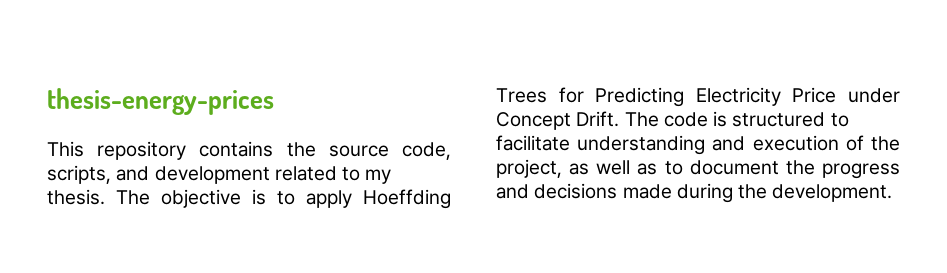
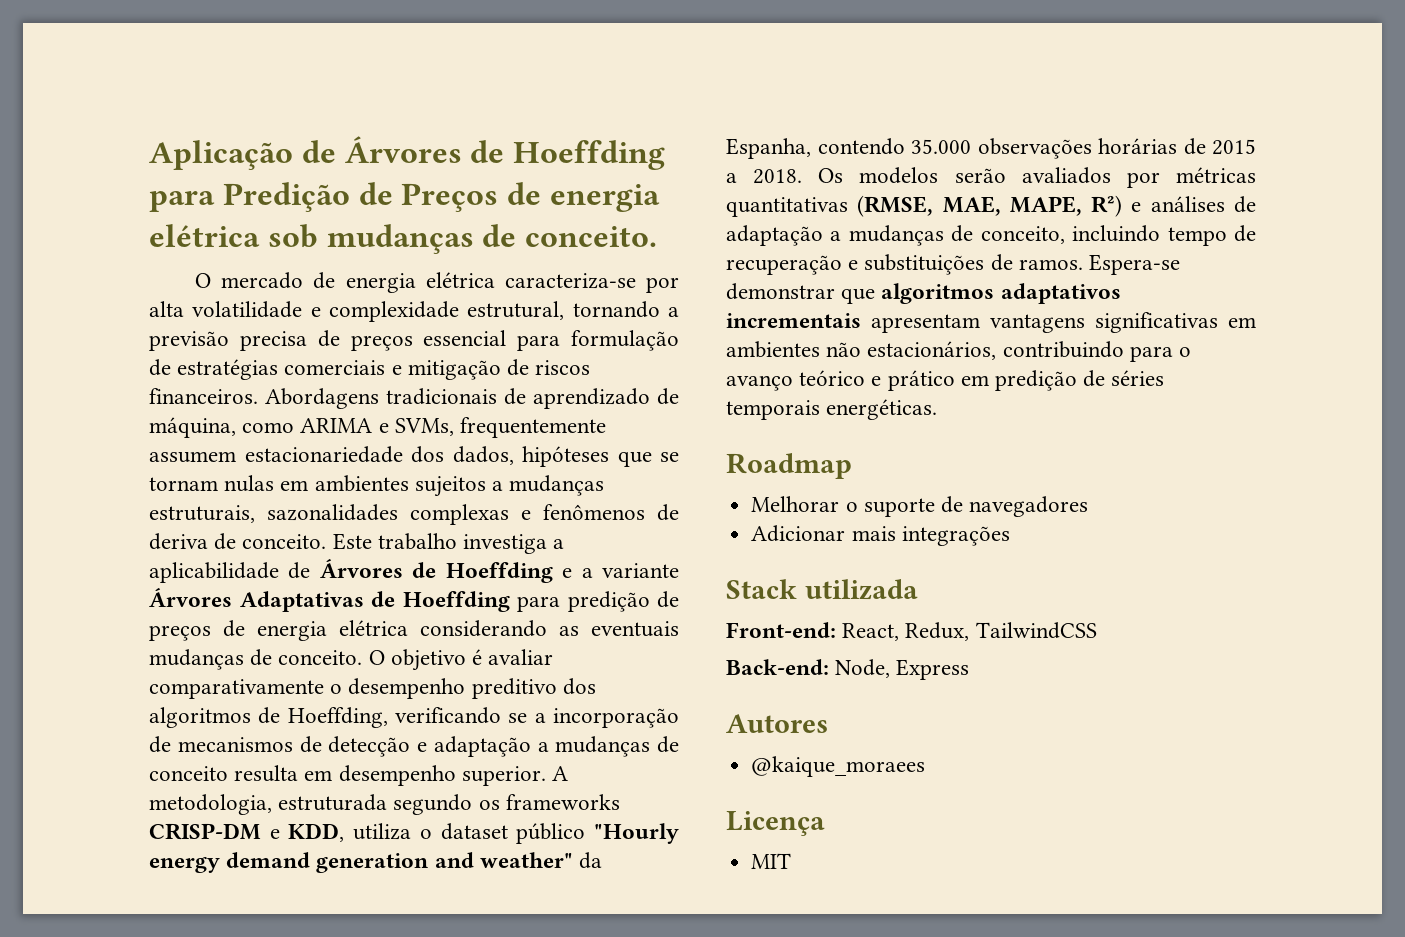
- thesis-energy-prices
- This repository contains the source code, scripts, and development related to my thesis. The objective is to apply Hoeffding Trees for Predicting Electricity Price under Concept Drift. The code is structured to facilitate understanding and execution of the project, as well as to document the progress and decisions made during the development.
+ Aplicação de Árvores de Hoeffding para Predição de Preços de energia elétrica sob mudanças de conceito.
+ O mercado de energia elétrica caracteriza-se por alta volatilidade e complexidade estrutural, tornando a previsão precisa de preços essencial para formulação de estratégias comerciais e mitigação de riscos financeiros. Abordagens tradicionais de aprendizado de máquina, como ARIMA e SVMs, frequentemente assumem estacionariedade dos dados, hipóteses que se tornam nulas em ambientes sujeitos a mudanças estruturais, sazonalidades complexas e fenômenos de deriva de conceito. Este trabalho investiga a aplicabilidade de Árvores de Hoeffding e a variante Árvores Adaptativas de Hoeffding para predição de preços de energia elétrica considerando as eventuais mudanças de conceito. O objetivo é avaliar comparativamente o desempenho preditivo dos algoritmos de Hoeffding, verificando se a incorporação de mecanismos de detecção e adaptação a mudanças de conceito resulta em desempenho superior. A metodologia, estruturada segundo os frameworks CRISP-DM e KDD, utiliza o dataset público "Hourly energy demand generation and weather" da Espanha, contendo 35.000 observações horárias de 2015 a 2018. Os modelos serão avaliados por métricas quantitativas (RMSE, MAE, MAPE, R²) e análises de adaptação a mudanças de conceito, incluindo tempo de recuperação e substituições de ramos. Espera-se demonstrar que algoritmos adaptativos incrementais apresentam vantagens significativas em ambientes não estacionários, contribuindo para o avanço teórico e prático em predição de séries temporais energéticas.
+ Roadmap
+ Melhorar o suporte de navegadores
+ Adicionar mais integrações
+ Stack utilizada
+ Front-end: React, Redux, TailwindCSS
+ Back-end: Node, Express
+ Autores
+ @kaique_moraees
+ Licença
+ MIT

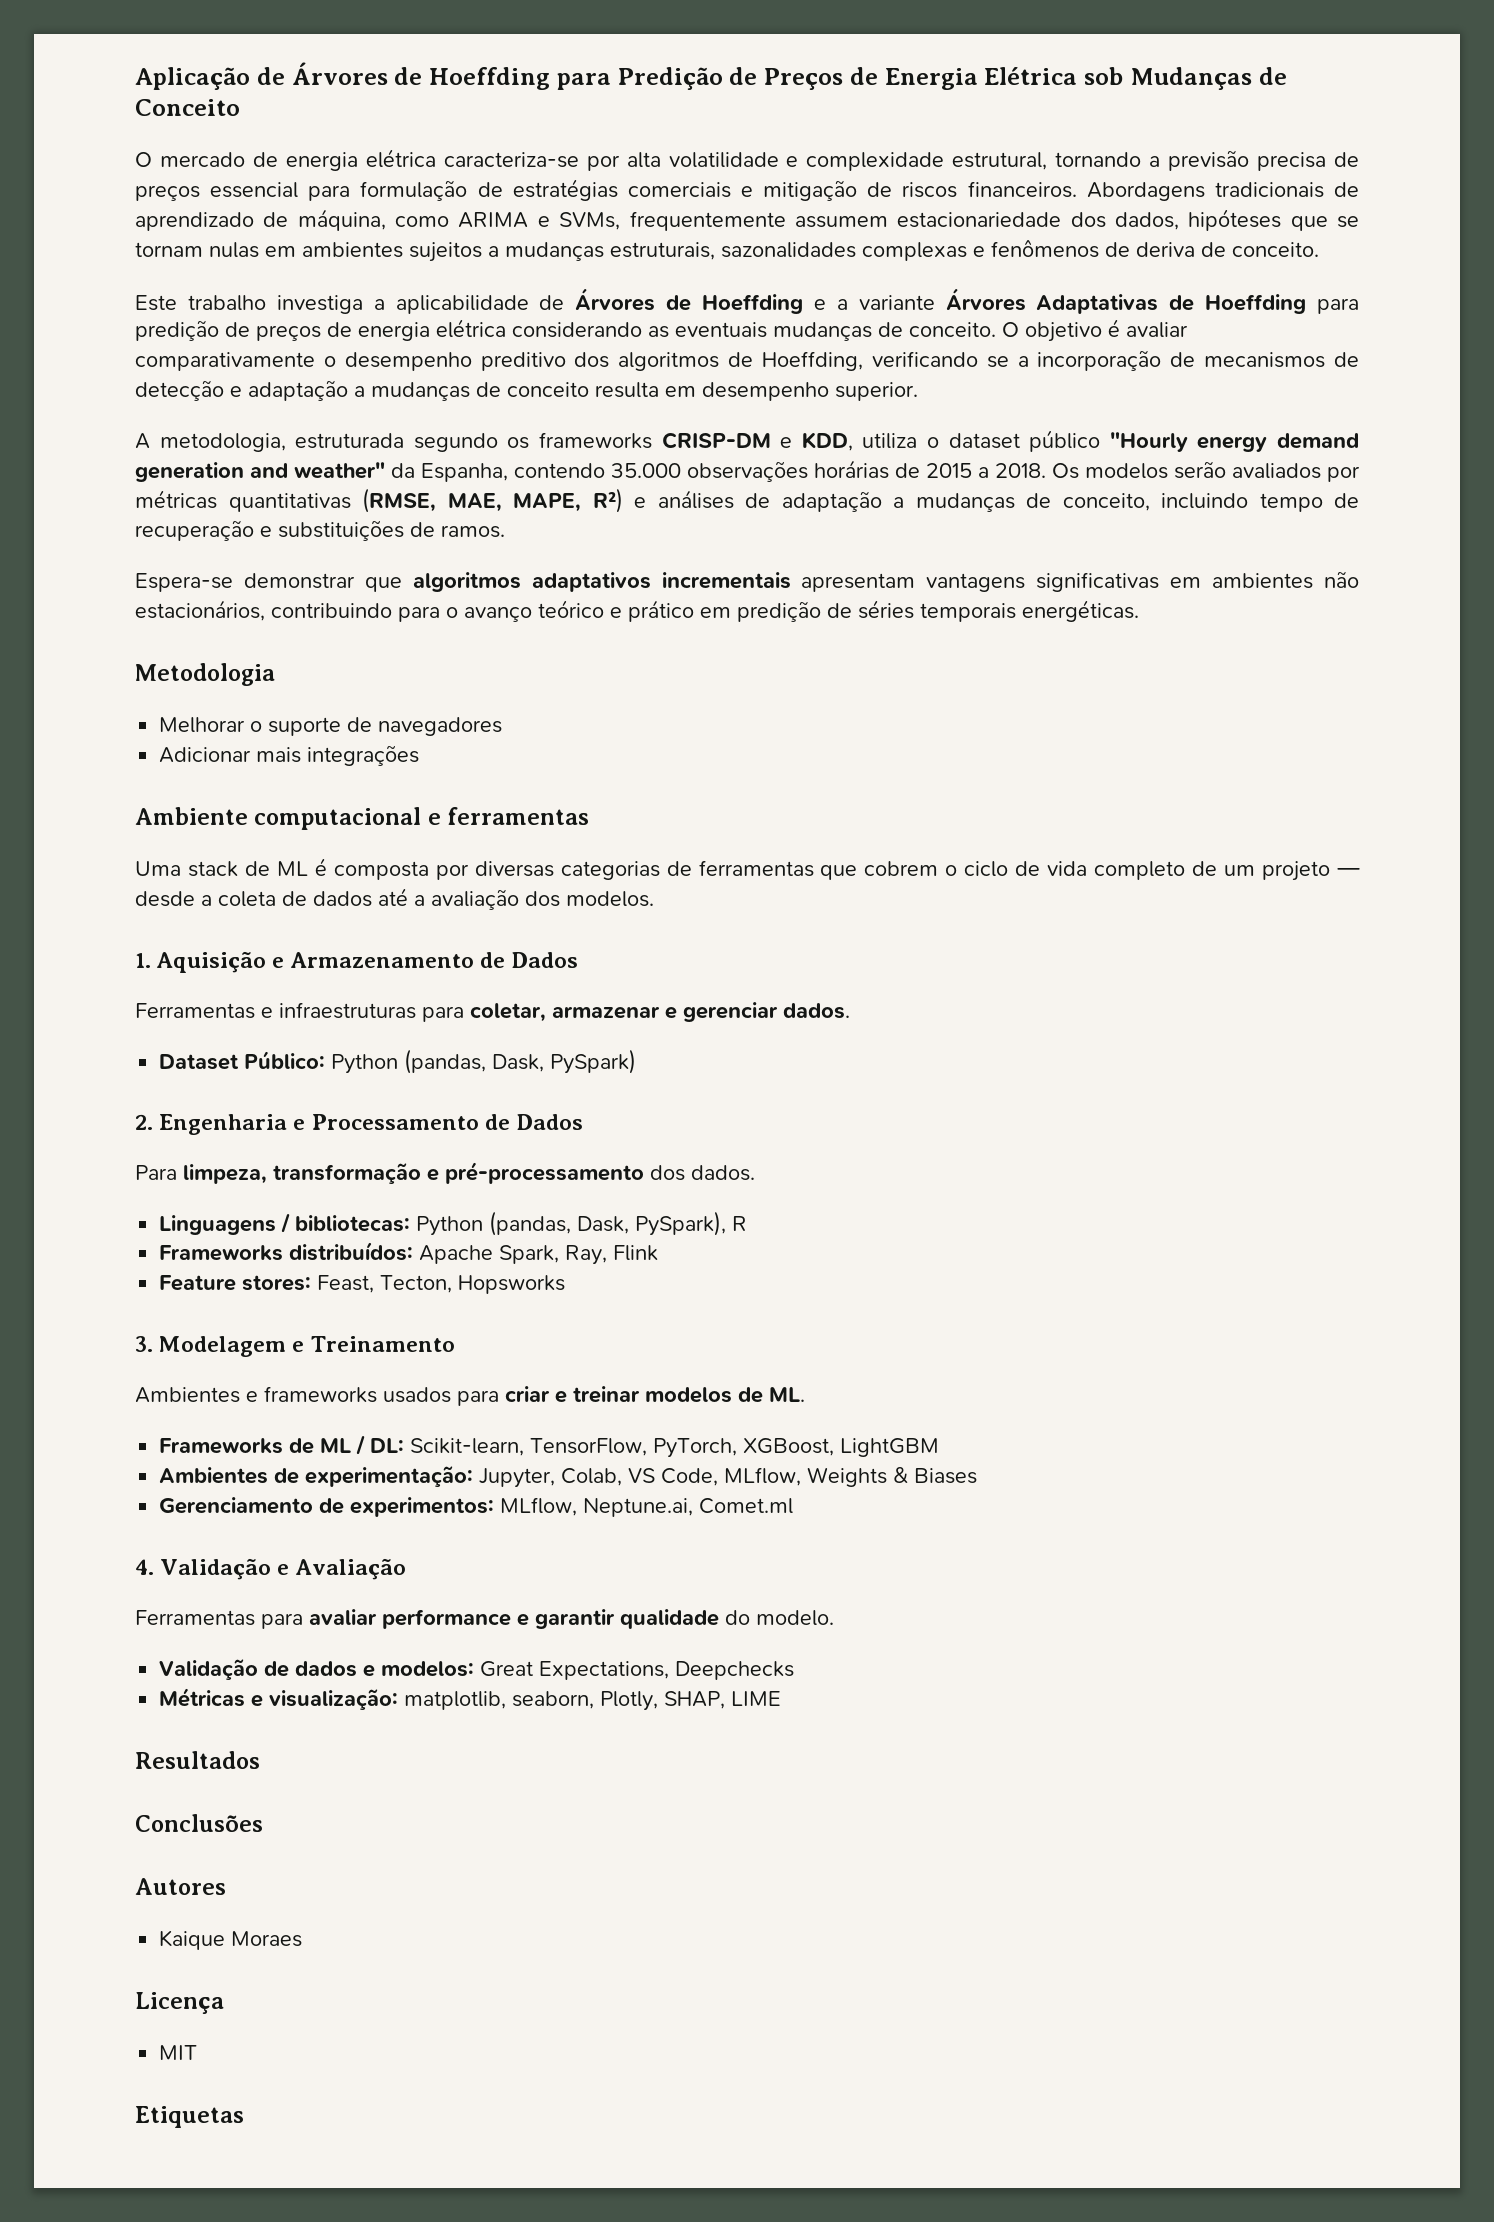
- Aplicação de Árvores de Hoeffding para Predição de Preços de energia elétrica sob mudanças de conceito.
+ Aplicação de Árvores de Hoeffding para Predição de Preços de Energia Elétrica sob Mudanças de Conceito
- Abordagens tradicionais de aprendizado de máquina, como ARIMA e SVMs, frequentemente assumem estacionariedade dos dados, hipóteses que se tornam nulas em ambientes sujeitos a mudanças estruturais, sazonalidades complexas e fenômenos de deriva de conceito. Este trabalho investiga a aplicabilidade de Árvores de Hoeffding e a variante Árvores Adaptativas de Hoeffding para predição de preços de energia elétrica considerando as eventuais mudanças de conceito.
+ Abordagens tradicionais de aprendizado de máquina, como ARIMA e SVMs, frequentemente assumem estacionariedade dos dados, hipóteses que se tornam nulas em ambientes sujeitos a mudanças estruturais, sazonalidades complexas e fenômenos de deriva de conceito.
+ Este trabalho investiga a aplicabilidade de Árvores de Hoeffding e a variante Árvores Adaptativas de Hoeffding para predição de preços de energia elétrica considerando as eventuais mudanças de conceito.
- O objetivo é avaliar comparativamente o desempenho preditivo dos algoritmos de Hoeffding, verificando se a incorporação de mecanismos de detecção e adaptação a mudanças de conceito resulta em desempenho superior. A metodologia, estruturada segundo os frameworks CRISP-DM e KDD, utiliza o dataset público "Hourly energy demand generation and weather" da Espanha, contendo 35.000 observações horárias de 2015 a 2018.
+ O objetivo é avaliar comparativamente o desempenho preditivo dos algoritmos de Hoeffding, verificando se a incorporação de mecanismos de detecção e adaptação a mudanças de conceito resulta em desempenho superior.
+ A metodologia, estruturada segundo os frameworks CRISP-DM e KDD, utiliza o dataset público "Hourly energy demand generation and weather" da Espanha, contendo 35.000 observações horárias de 2015 a 2018.
- Os modelos serão avaliados por métricas quantitativas (RMSE, MAE, MAPE, R²) e análises de adaptação a mudanças de conceito, incluindo tempo de recuperação e substituições de ramos. Espera-se demonstrar que algoritmos adaptativos incrementais apresentam vantagens significativas em ambientes não estacionários, contribuindo para o avanço teórico e prático em predição de séries temporais energéticas.
+ Os modelos serão avaliados por métricas quantitativas (RMSE, MAE, MAPE, R²) e análises de adaptação a mudanças de conceito, incluindo tempo de recuperação e substituições de ramos.
+ Espera-se demonstrar que algoritmos adaptativos incrementais apresentam vantagens significativas em ambientes não estacionários, contribuindo para o avanço teórico e prático em predição de séries temporais energéticas.
- Roadmap
+ Metodologia
- Stack utilizada
- Front-end: React, Redux, TailwindCSS
- Back-end: Node, Express
+ Ambiente computacional e ferramentas
+ Uma stack de ML é composta por diversas categorias de ferramentas que cobrem o ciclo de vida completo de um projeto — desde a coleta de dados até a avaliação dos modelos.
+ 1. Aquisição e Armazenamento de Dados
+ Ferramentas e infraestruturas para coletar, armazenar e gerenciar dados.
+ Dataset Público: Python (pandas, Dask, PySpark)
+ 2. Engenharia e Processamento de Dados
+ Para limpeza, transformação e pré-processamento dos dados.
+ Linguagens / bibliotecas: Python (pandas, Dask, PySpark), R
+ Frameworks distribuídos: Apache Spark, Ray, Flink
+ Feature stores: Feast, Tecton, Hopsworks
+ 3. Modelagem e Treinamento
+ Ambientes e frameworks usados para criar e treinar modelos de ML.
+ Frameworks de ML / DL: Scikit-learn, TensorFlow, PyTorch, XGBoost, LightGBM
+ Ambientes de experimentação: Jupyter, Colab, VS Code, MLflow, Weights & Biases
+ Gerenciamento de experimentos: MLflow, Neptune.ai, Comet.ml
+ 4. Validação e Avaliação
+ Ferramentas para avaliar performance e garantir qualidade do modelo.
+ Validação de dados e modelos: Great Expectations, Deepchecks
+ Métricas e visualização: matplotlib, seaborn, Plotly, SHAP, LIME
+ Resultados
+ Conclusões
- @kaique_moraees
+ Kaique Moraes
+ Etiquetas

